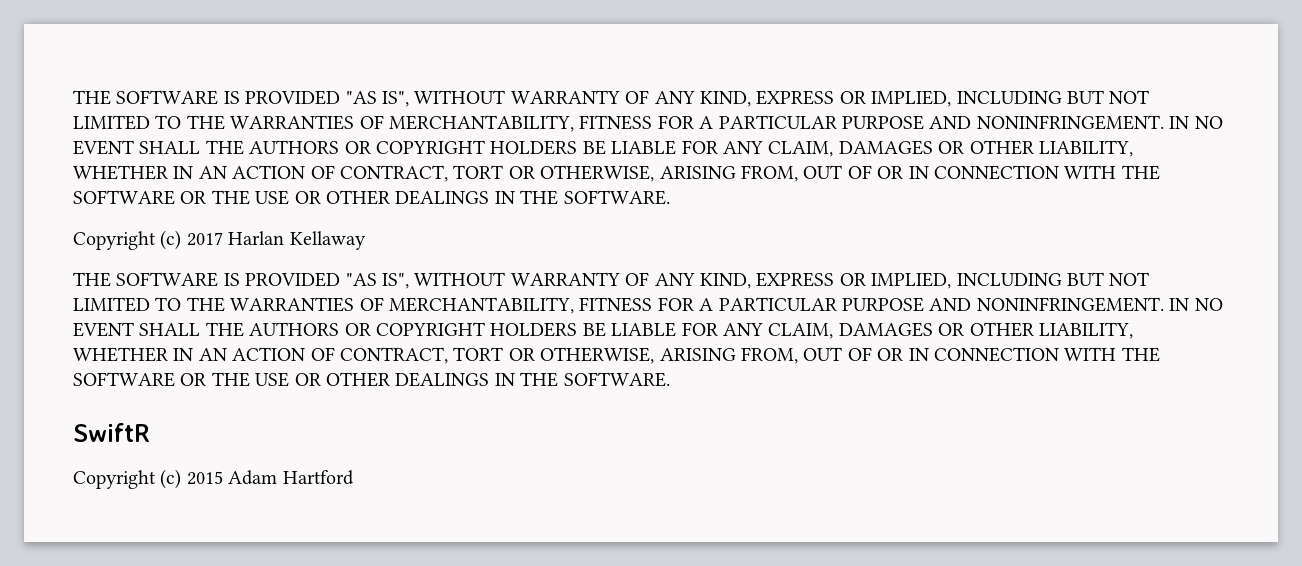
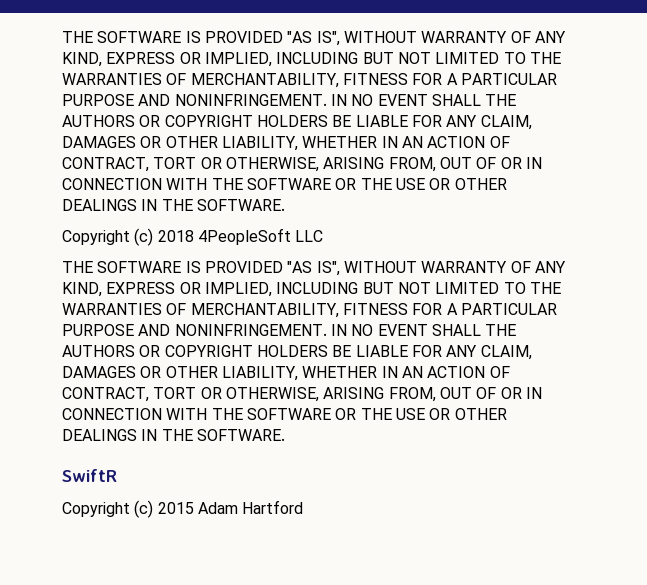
- Copyright (c) 2017 Harlan Kellaway
+ Copyright (c) 2018 4PeopleSoft LLC

